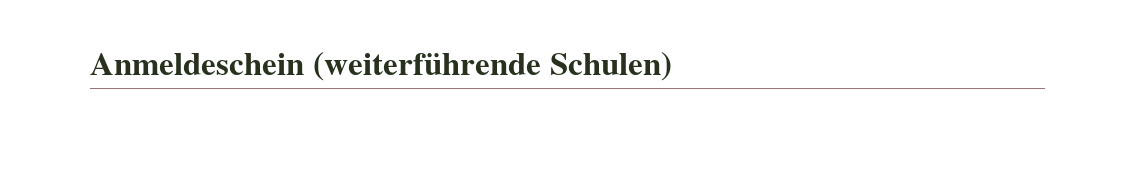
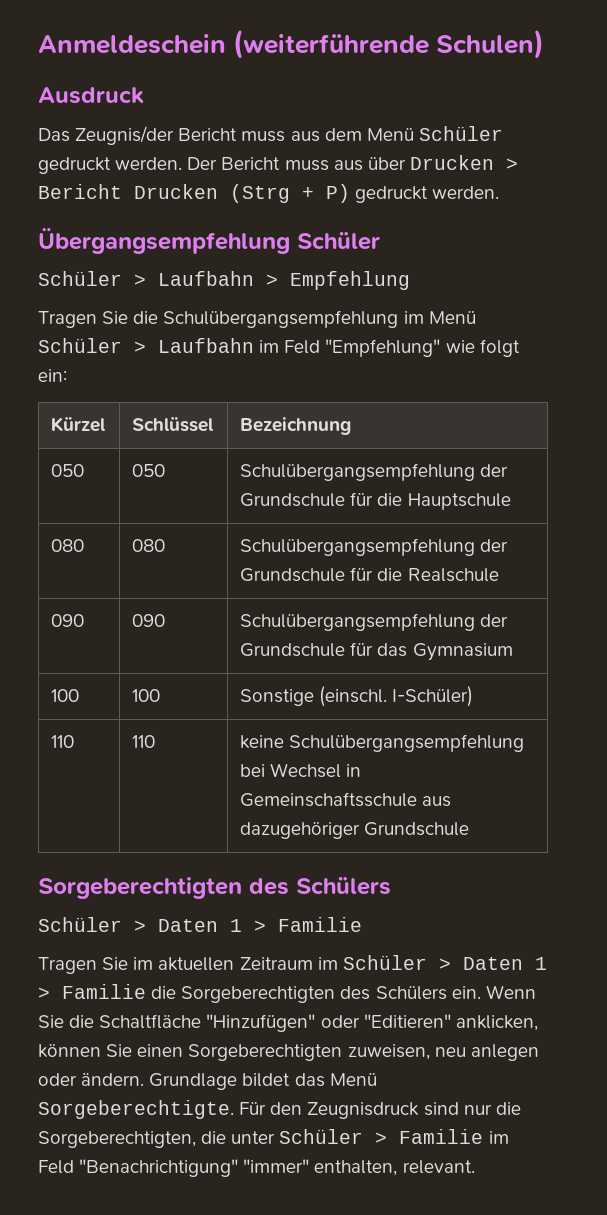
+ Ausdruck
+ Das Zeugnis/der Bericht muss aus dem Menü Schüler gedruckt werden. Der Bericht muss aus über Drucken > Bericht Drucken (Strg + P) gedruckt werden.
+ Übergangsempfehlung Schüler
+ Schüler > Laufbahn > Empfehlung
+ Tragen Sie die Schulübergangsempfehlung im Menü Schüler > Laufbahn im Feld "Empfehlung" wie folgt ein:
+ Kürzel | Schlüssel | Bezeichnung
+ 050 | 050 | Schulübergangsempfehlung der Grundschule für die Hauptschule
+ 080 | 080 | Schulübergangsempfehlung der Grundschule für die Realschule
+ 090 | 090 | Schulübergangsempfehlung der Grundschule für das Gymnasium
+ 100 | 100 | Sonstige (einschl. I-Schüler)
+ 110 | 110 | keine Schulübergangsempfehlung bei Wechsel in Gemeinschaftsschule aus dazugehöriger Grundschule
+ Sorgeberechtigten des Schülers
+ Schüler > Daten 1 > Familie
+ Tragen Sie im aktuellen Zeitraum im Schüler > Daten 1 > Familie die Sorgeberechtigten des Schülers ein. Wenn Sie die Schaltfläche "Hinzufügen" oder "Editieren" anklicken, können Sie einen Sorgeberechtigten zuweisen, neu anlegen oder ändern. Grundlage bildet das Menü Sorgeberechtigte. Für den Zeugnisdruck sind nur die Sorgeberechtigten, die unter Schüler > Familie im Feld "Benachrichtigung" "immer" enthalten, relevant.

